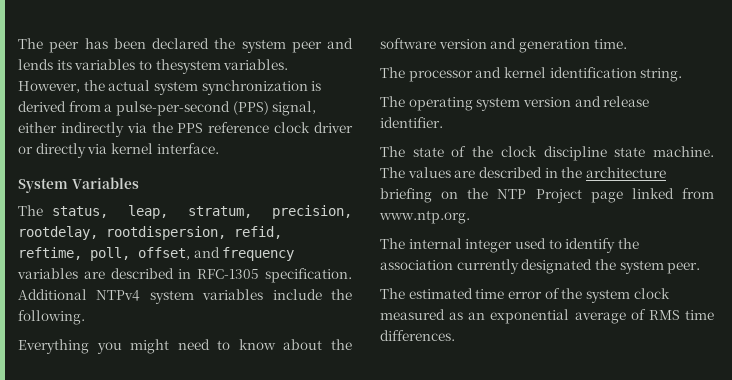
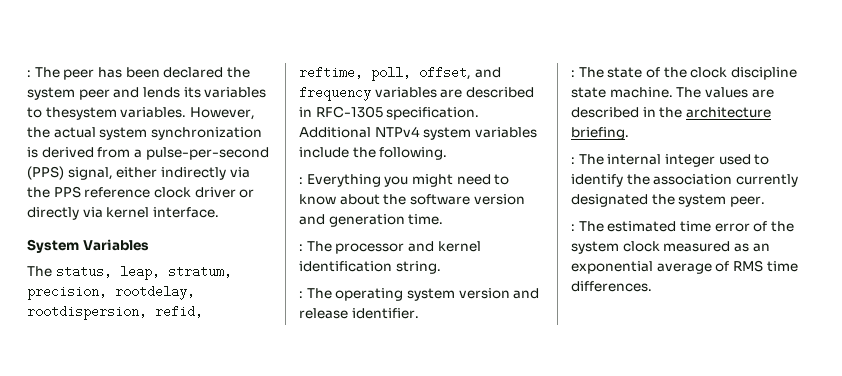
- The peer has been declared the system peer and lends its variables to thesystem variables.
+ : The peer has been declared the system peer and lends its variables to thesystem variables.
- Everything you might need to know about the software version and generation time.
+ : Everything you might need to know about the software version and generation time.
- The processor and kernel identification string.
+ : The processor and kernel identification string.
- The operating system version and release identifier.
+ : The operating system version and release identifier.
- The state of the clock discipline state machine.
+ : The state of the clock discipline state machine.
- The values are described in the architecture briefing on the NTP Project page linked from www.ntp.org.
- The internal integer used to identify the association currently designated the system peer.
+ The values are described in the architecture briefing.
+ : The internal integer used to identify the association currently designated the system peer.
- The estimated time error of the system clock measured as an exponential average of RMS time differences.
+ : The estimated time error of the system clock measured as an exponential average of RMS time differences.

